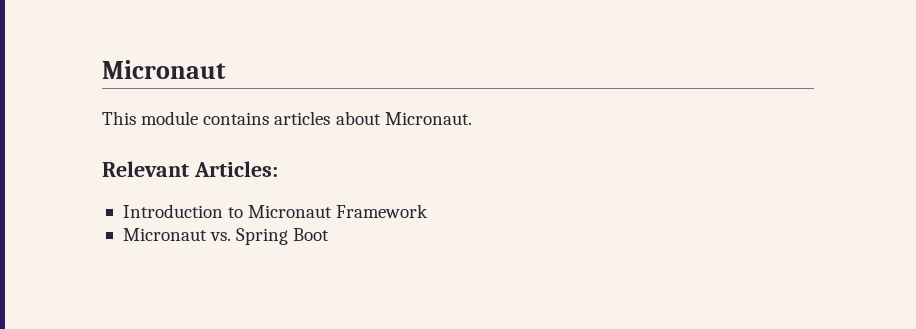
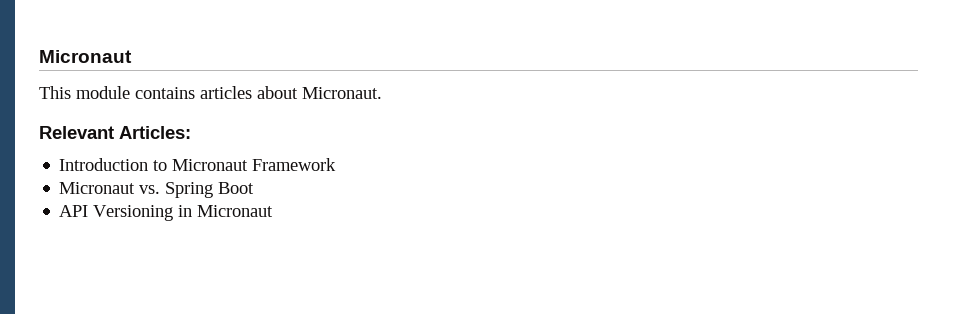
+ API Versioning in Micronaut

